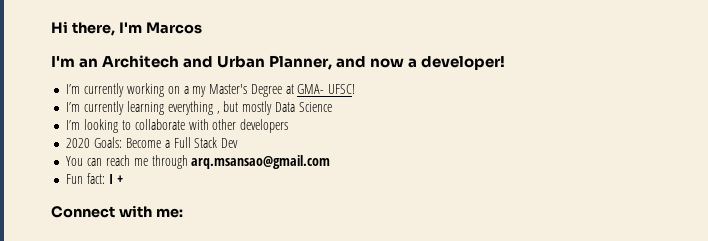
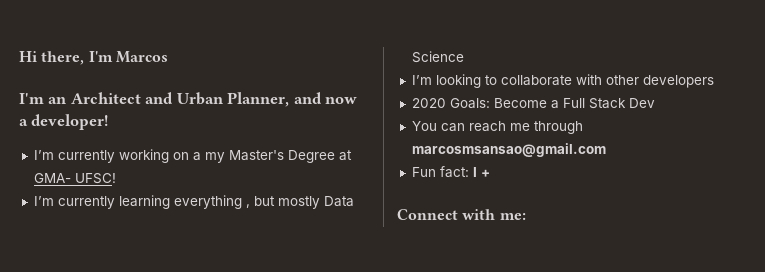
- I'm an Architech and Urban Planner, and now a developer!
+ I'm an Architect and Urban Planner, and now a developer!
- You can reach me through arq.msansao@gmail.com
+ You can reach me through marcosmsansao@gmail.com

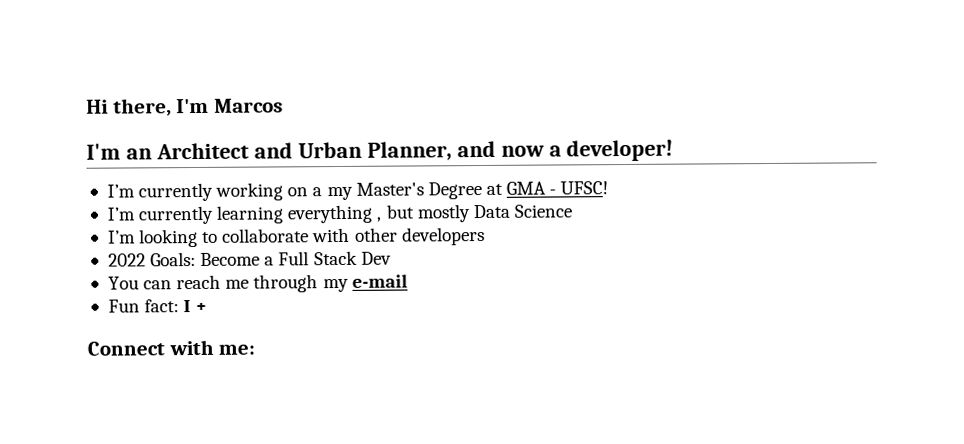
- I’m currently working on a my Master's Degree at GMA- UFSC!
+ I’m currently working on a my Master's Degree at GMA - UFSC!
- 2020 Goals: Become a Full Stack Dev
+ 2022 Goals: Become a Full Stack Dev
- You can reach me through marcosmsansao@gmail.com
+ You can reach me through my e-mail

